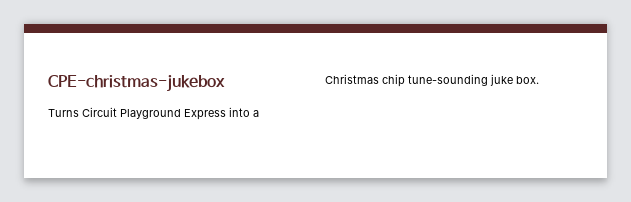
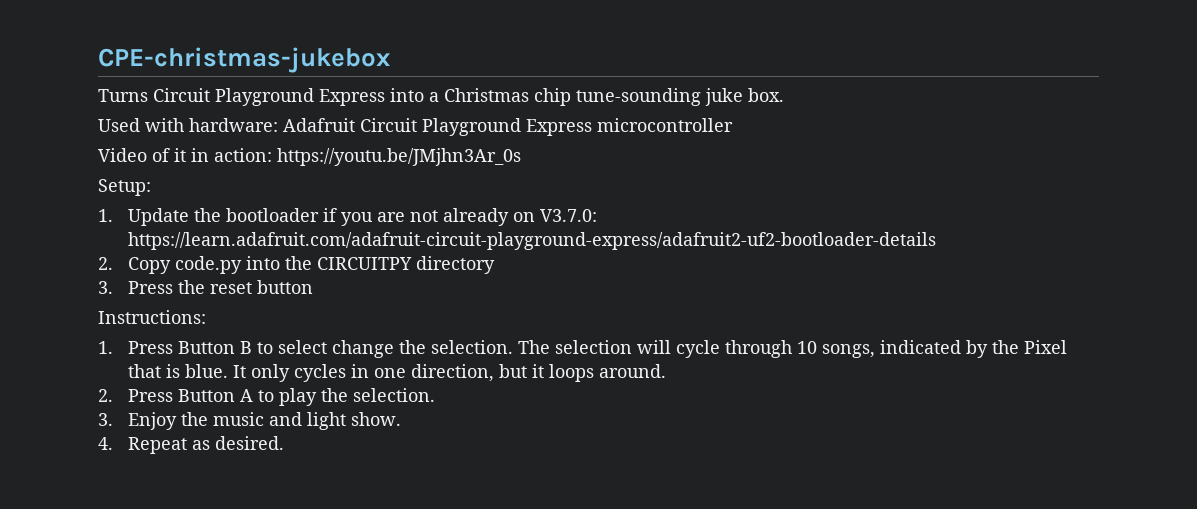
+ Used with hardware: Adafruit Circuit Playground Express microcontroller
+ Video of it in action: https://youtu.be/JMjhn3Ar_0s
+ Setup:
+ 1. Update the bootloader if you are not already on V3.7.0: https://learn.adafruit.com/adafruit-circuit-playground-express/adafruit2-uf2-bootloader-details
+ 2. Copy code.py into the CIRCUITPY directory
+ 3. Press the reset button
+ Instructions:
+ 1. Press Button B to select change the selection. The selection will cycle through 10 songs, indicated by the Pixel that is blue. It only cycles in one direction, but it loops around.
+ 2. Press Button A to play the selection.
+ 3. Enjoy the music and light show.
+ 4. Repeat as desired.

